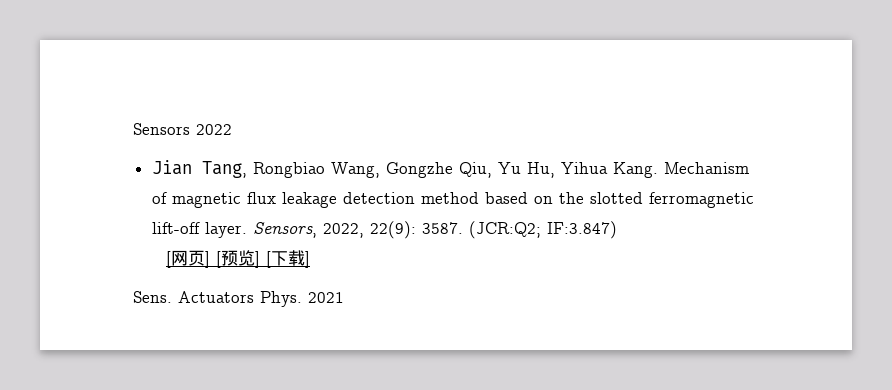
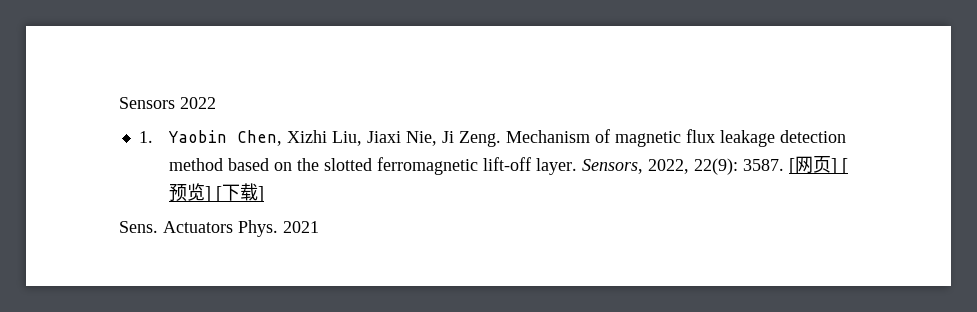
- Jian Tang, Rongbiao Wang, Gongzhe Qiu, Yu Hu, Yihua Kang.
+ 1. Yaobin Chen, Xizhi Liu, Jiaxi Nie, Ji Zeng.
- Sensors, 2022, 22(9): 3587. (JCR:Q2; IF:3.847)
- [网页] [预览] [下载]
+ Sensors, 2022, 22(9): 3587. [网页] [预览] [下载]

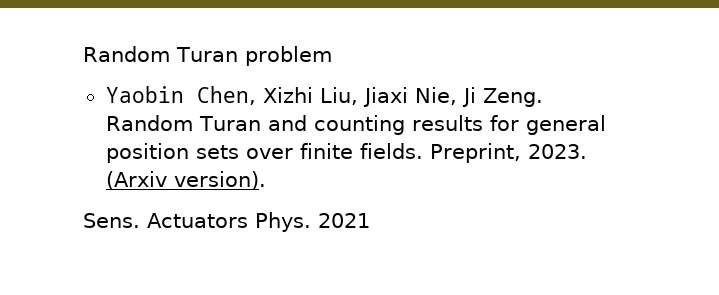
- Sensors 2022
- 1. Yaobin Chen, Xizhi Liu, Jiaxi Nie, Ji Zeng.
+ Random Turan problem
+ Yaobin Chen, Xizhi Liu, Jiaxi Nie, Ji Zeng.
- Mechanism of magnetic flux leakage detection method based on the slotted ferromagnetic lift-off layer. Sensors, 2022, 22(9): 3587. [网页] [预览] [下载]
+ Random Turan and counting results for general position sets over finite fields. Preprint, 2023. (Arxiv version).

